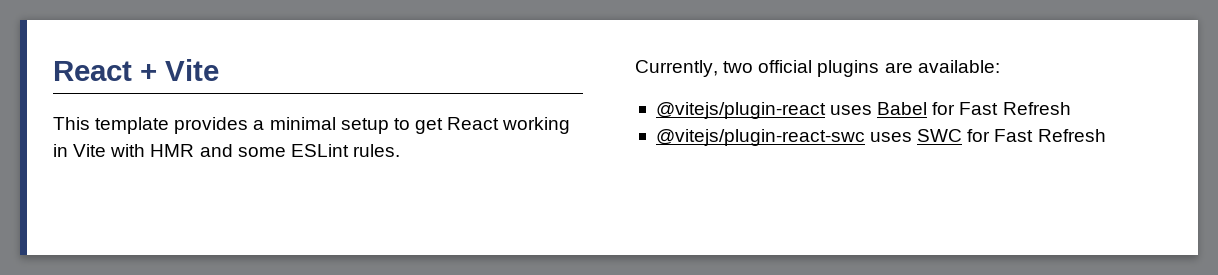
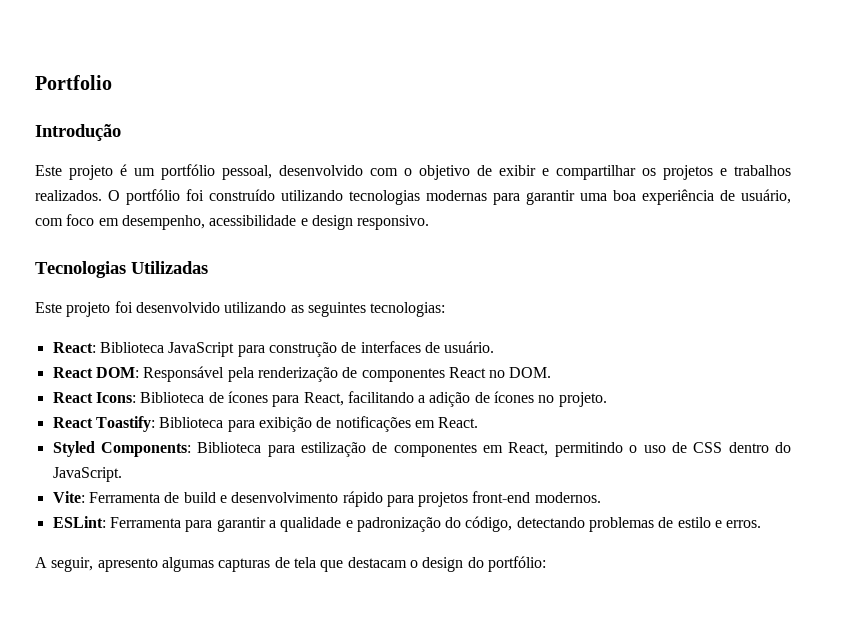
- React + Vite
- This template provides a minimal setup to get React working in Vite with HMR and some ESLint rules.
- Currently, two official plugins are available:
- @vitejs/plugin-react uses Babel for Fast Refresh
- @vitejs/plugin-react-swc uses SWC for Fast Refresh
+ Portfolio
+ Introdução
+ Este projeto é um portfólio pessoal, desenvolvido com o objetivo de exibir e compartilhar os projetos e trabalhos realizados. O portfólio foi construído utilizando tecnologias modernas para garantir uma boa experiência de usuário, com foco em desempenho, acessibilidade e design responsivo.
+ Tecnologias Utilizadas
+ Este projeto foi desenvolvido utilizando as seguintes tecnologias:
+ React: Biblioteca JavaScript para construção de interfaces de usuário.
+ React DOM: Responsável pela renderização de componentes React no DOM.
+ React Icons: Biblioteca de ícones para React, facilitando a adição de ícones no projeto.
+ React Toastify: Biblioteca para exibição de notificações em React.
+ Styled Components: Biblioteca para estilização de componentes em React, permitindo o uso de CSS dentro do JavaScript.
+ Vite: Ferramenta de build e desenvolvimento rápido para projetos front-end modernos.
+ ESLint: Ferramenta para garantir a qualidade e padronização do código, detectando problemas de estilo e erros.
+ A seguir, apresento algumas capturas de tela que destacam o design do portfólio:

